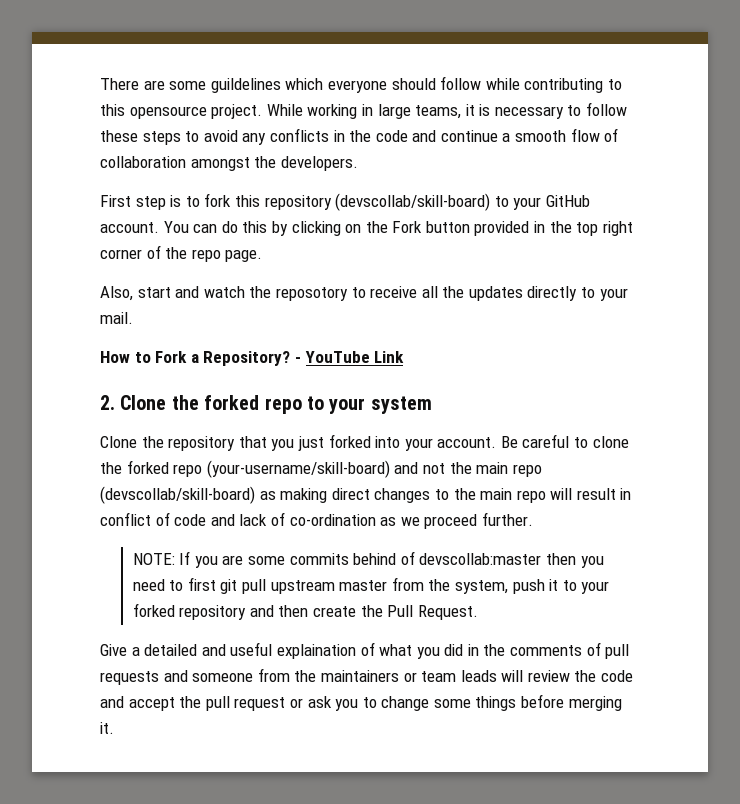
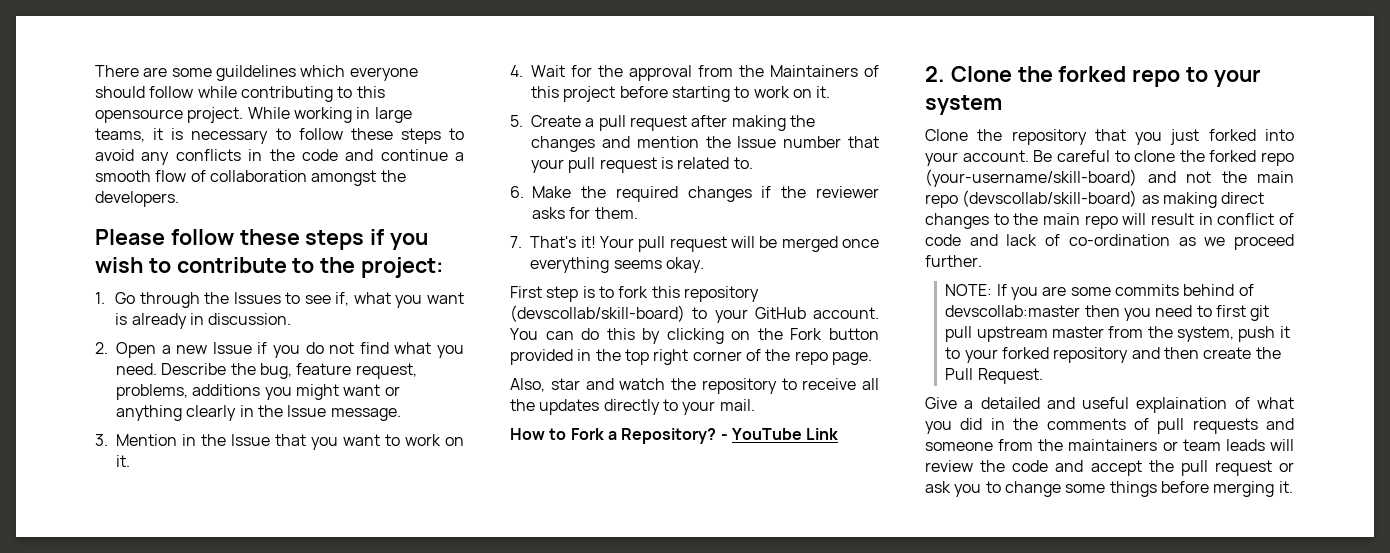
+ Please follow these steps if you wish to contribute to the project:
+ 1. Go through the Issues to see if, what you want is already in discussion.
+ 2. Open a new Issue if you do not find what you need. Describe the bug, feature request, problems, additions you might want or anything clearly in the Issue message.
+ 3. Mention in the Issue that you want to work on it.
+ 4. Wait for the approval from the Maintainers of this project before starting to work on it.
+ 5. Create a pull request after making the changes and mention the Issue number that your pull request is related to.
+ 6. Make the required changes if the reviewer asks for them.
+ 7. That's it! Your pull request will be merged once everything seems okay.
- Also, start and watch the reposotory to receive all the updates directly to your mail.
+ Also, star and watch the repository to receive all the updates directly to your mail.

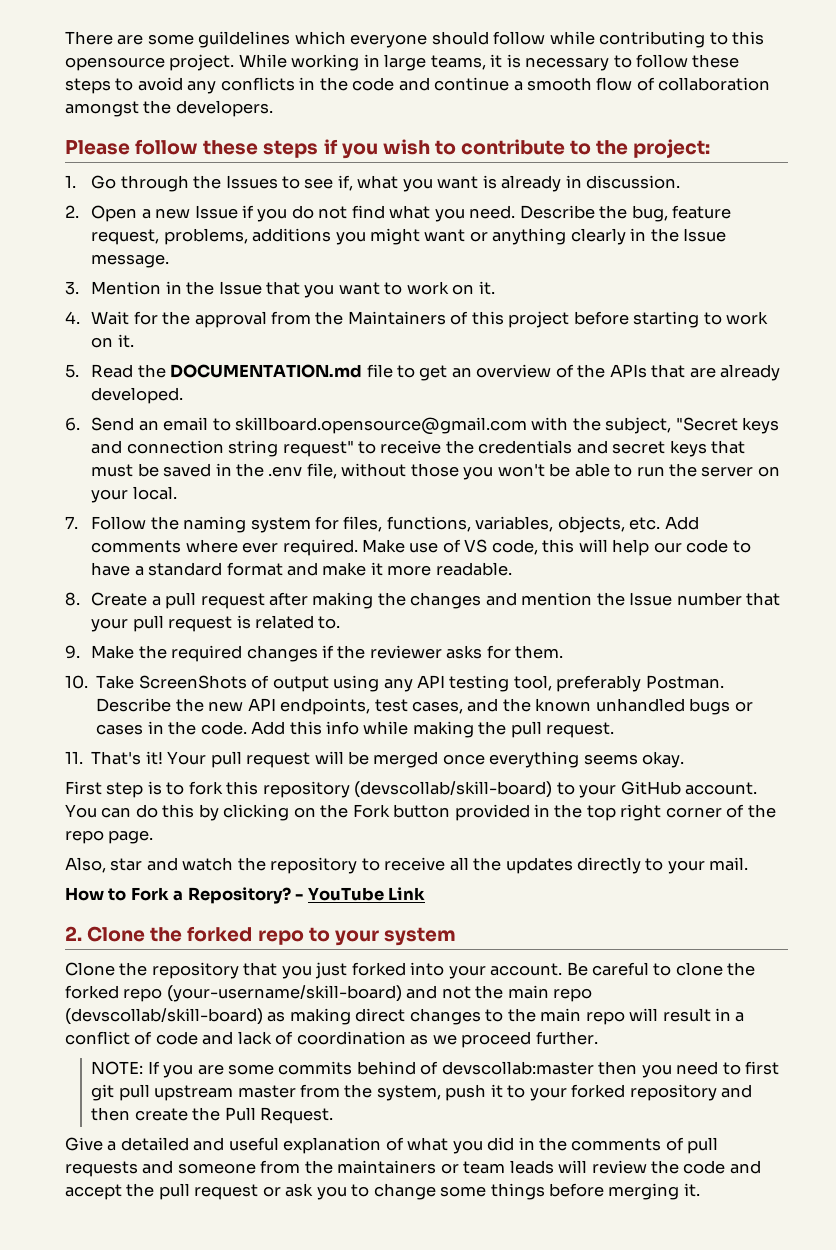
- 5. Create a pull request after making the changes and mention the Issue number that your pull request is related to.
+ 5. Read the DOCUMENTATION.md file to get an overview of the APIs that are already developed.
+ 6. Send an email to skillboard.opensource@gmail.com with the subject, "Secret keys and connection string request" to receive the credentials and secret keys that must be saved in the .env file, without those you won't be able to run the server on your local.
+ 7. Follow the naming system for files, functions, variables, objects, etc. Add comments where ever required. Make use of VS code, this will help our code to have a standard format and make it more readable.
+ 8. Create a pull request after making the changes and mention the Issue number that your pull request is related to.
- 6. Make the required changes if the reviewer asks for them.
+ 9. Make the required changes if the reviewer asks for them.
- 7. That's it!
+ 10. Take ScreenShots of output using any API testing tool, preferably Postman. Describe the new API endpoints, test cases, and the known unhandled bugs or cases in the code. Add this info while making the pull request.
+ 11. That's it!
- Be careful to clone the forked repo (your-username/skill-board) and not the main repo (devscollab/skill-board) as making direct changes to the main repo will result in conflict of code and lack of co-ordination as we proceed further.
+ Be careful to clone the forked repo (your-username/skill-board) and not the main repo (devscollab/skill-board) as making direct changes to the main repo will result in a conflict of code and lack of coordination as we proceed further.
- Give a detailed and useful explaination of what you did in the comments of pull requests and someone from the maintainers or team leads will review the code and accept the pull request or ask you to change some things before merging it.
+ Give a detailed and useful explanation of what you did in the comments of pull requests and someone from the maintainers or team leads will review the code and accept the pull request or ask you to change some things before merging it.

